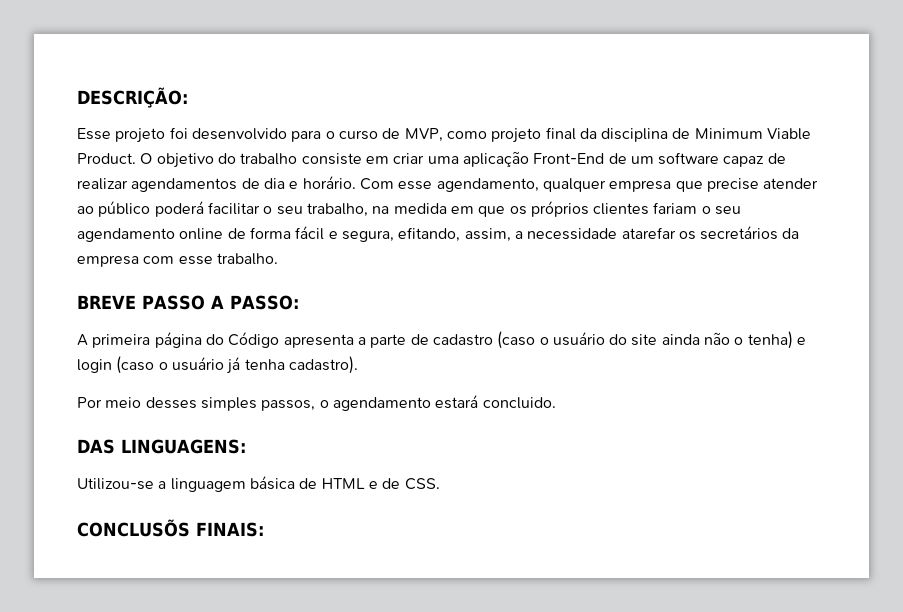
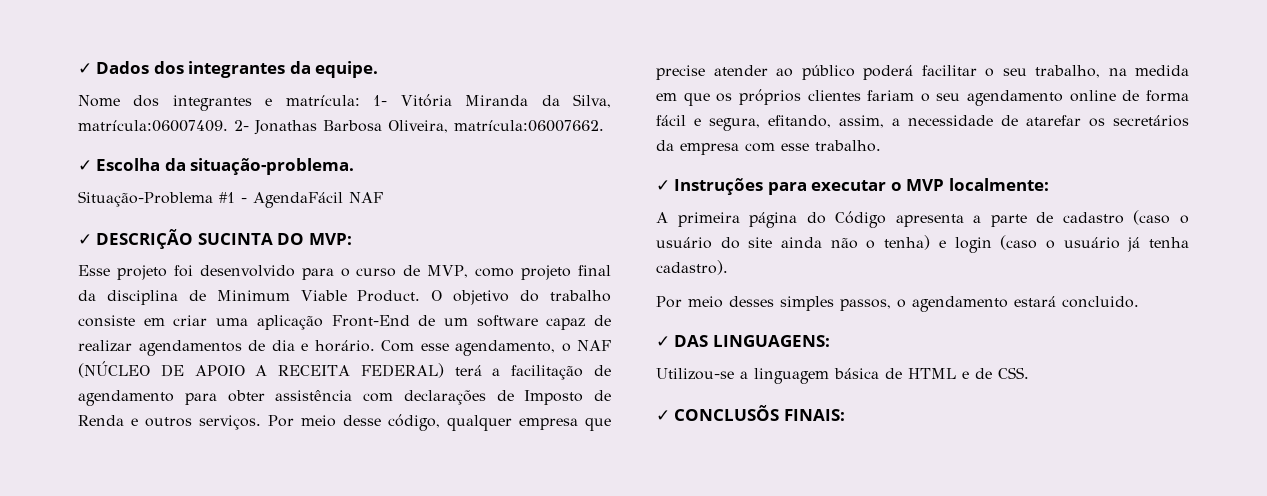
- DESCRIÇÃO:
+ ✓ Dados dos integrantes da equipe.
+ Nome dos integrantes e matrícula: 1- Vitória Miranda da Silva, matrícula:06007409. 2- Jonathas Barbosa Oliveira, matrícula:06007662.
+ ✓ Escolha da situação-problema.
+ Situação-Problema #1 - AgendaFácil NAF
+ ✓ DESCRIÇÃO SUCINTA DO MVP:
- Com esse agendamento, qualquer empresa que precise atender ao público poderá facilitar o seu trabalho, na medida em que os próprios clientes fariam o seu agendamento online de forma fácil e segura, efitando, assim, a necessidade atarefar os secretários da empresa com esse trabalho.
+ Com esse agendamento, o NAF (NÚCLEO DE APOIO A RECEITA FEDERAL) terá a facilitação de agendamento para obter assistência com declarações de Imposto de Renda e outros serviços. Por meio desse código, qualquer empresa que precise atender ao público poderá facilitar o seu trabalho, na medida em que os próprios clientes fariam o seu agendamento online de forma fácil e segura, efitando, assim, a necessidade de atarefar os secretários da empresa com esse trabalho.
- BREVE PASSO A PASSO:
+ ✓ Instruções para executar o MVP localmente:
- DAS LINGUAGENS:
+ ✓ DAS LINGUAGENS:
- CONCLUSÕS FINAIS:
+ ✓ CONCLUSÕS FINAIS:

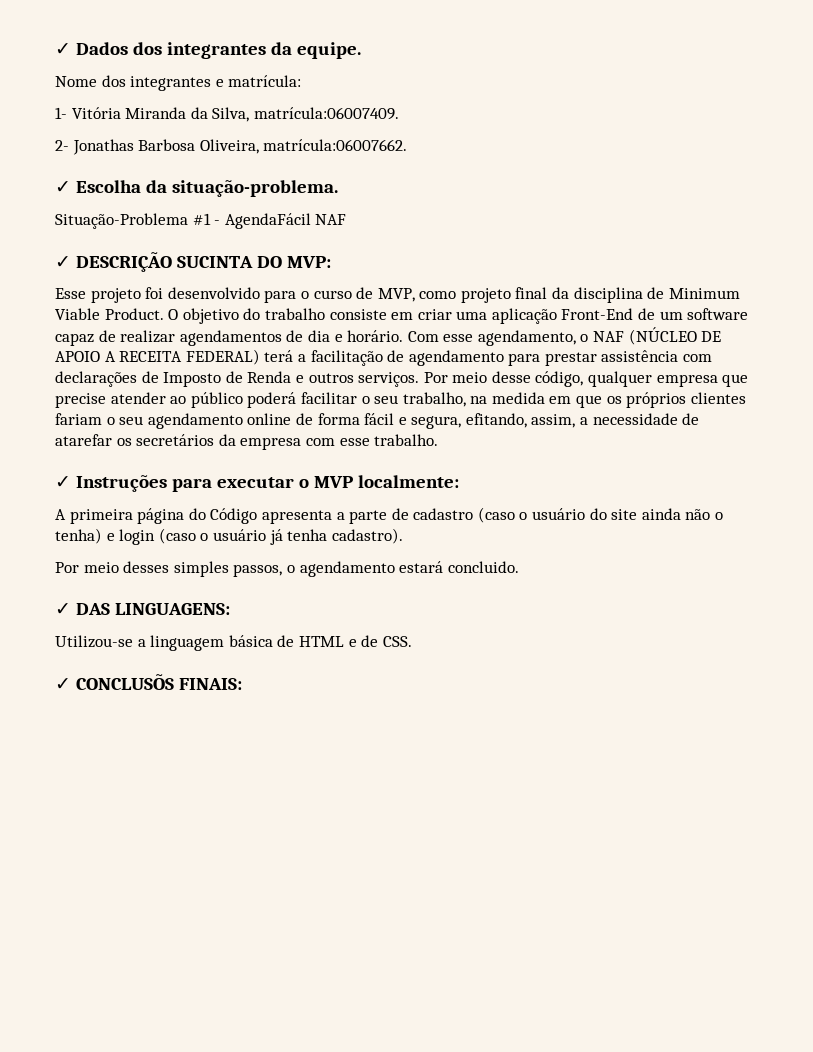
- Nome dos integrantes e matrícula: 1- Vitória Miranda da Silva, matrícula:06007409. 2- Jonathas Barbosa Oliveira, matrícula:06007662.
+ Nome dos integrantes e matrícula:
+ 1- Vitória Miranda da Silva, matrícula:06007409.
+ 2- Jonathas Barbosa Oliveira, matrícula:06007662.
- Com esse agendamento, o NAF (NÚCLEO DE APOIO A RECEITA FEDERAL) terá a facilitação de agendamento para obter assistência com declarações de Imposto de Renda e outros serviços.
+ Com esse agendamento, o NAF (NÚCLEO DE APOIO A RECEITA FEDERAL) terá a facilitação de agendamento para prestar assistência com declarações de Imposto de Renda e outros serviços.

